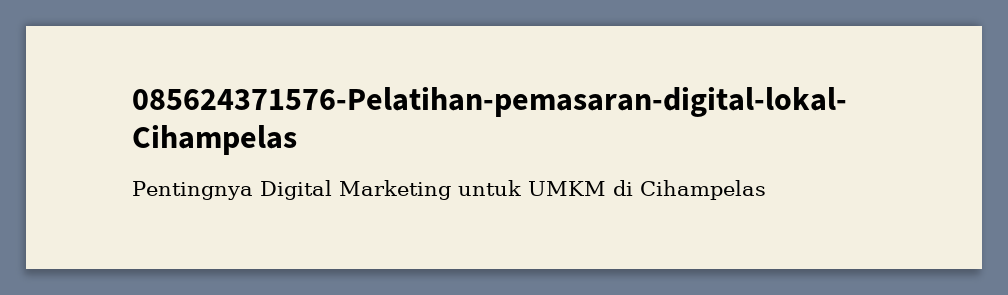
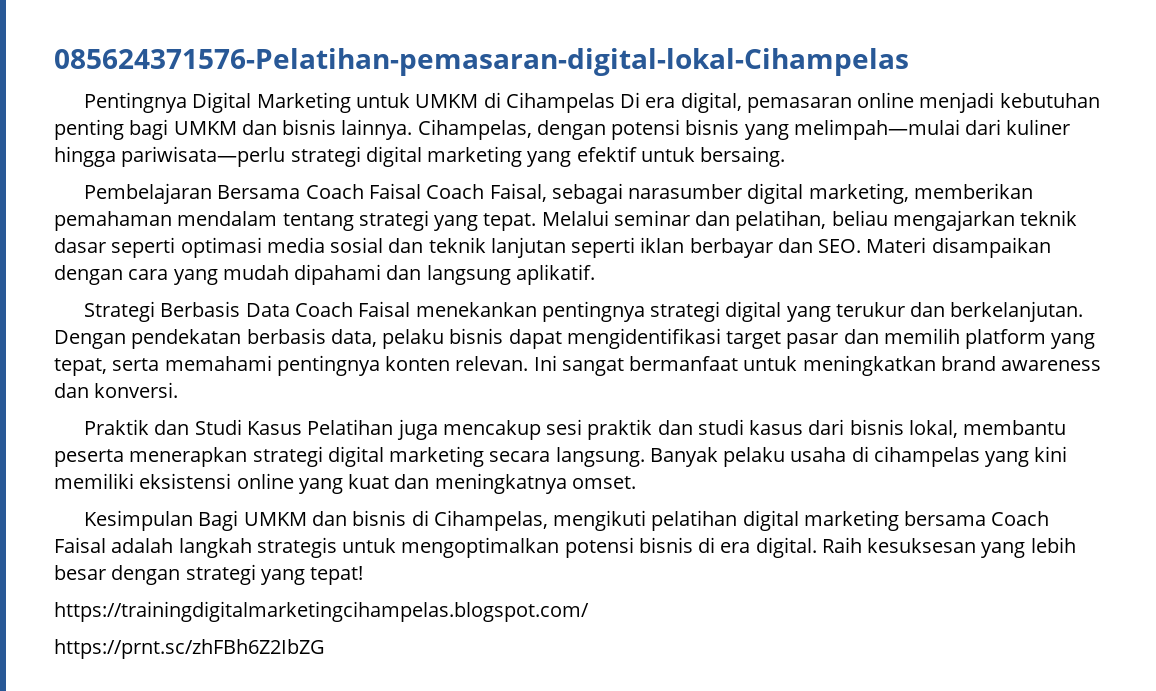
- Pentingnya Digital Marketing untuk UMKM di Cihampelas
+ Pentingnya Digital Marketing untuk UMKM di Cihampelas Di era digital, pemasaran online menjadi kebutuhan penting bagi UMKM dan bisnis lainnya. Cihampelas, dengan potensi bisnis yang melimpah—mulai dari kuliner hingga pariwisata—perlu strategi digital marketing yang efektif untuk bersaing.
+ Pembelajaran Bersama Coach Faisal Coach Faisal, sebagai narasumber digital marketing, memberikan pemahaman mendalam tentang strategi yang tepat. Melalui seminar dan pelatihan, beliau mengajarkan teknik dasar seperti optimasi media sosial dan teknik lanjutan seperti iklan berbayar dan SEO. Materi disampaikan dengan cara yang mudah dipahami dan langsung aplikatif.
+ Strategi Berbasis Data Coach Faisal menekankan pentingnya strategi digital yang terukur dan berkelanjutan. Dengan pendekatan berbasis data, pelaku bisnis dapat mengidentifikasi target pasar dan memilih platform yang tepat, serta memahami pentingnya konten relevan. Ini sangat bermanfaat untuk meningkatkan brand awareness dan konversi.
+ Praktik dan Studi Kasus Pelatihan juga mencakup sesi praktik dan studi kasus dari bisnis lokal, membantu peserta menerapkan strategi digital marketing secara langsung. Banyak pelaku usaha di cihampelas yang kini memiliki eksistensi online yang kuat dan meningkatnya omset.
+ Kesimpulan Bagi UMKM dan bisnis di Cihampelas, mengikuti pelatihan digital marketing bersama Coach Faisal adalah langkah strategis untuk mengoptimalkan potensi bisnis di era digital. Raih kesuksesan yang lebih besar dengan strategi yang tepat!
+ https://trainingdigitalmarketingcihampelas.blogspot.com/
+ https://prnt.sc/zhFBh6Z2IbZG

